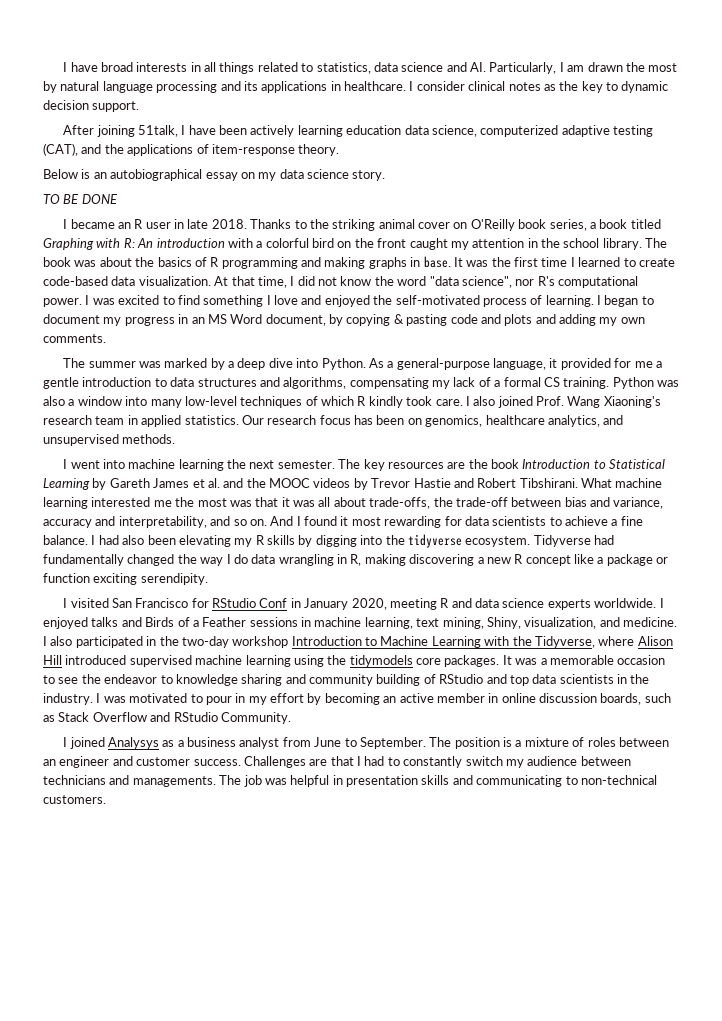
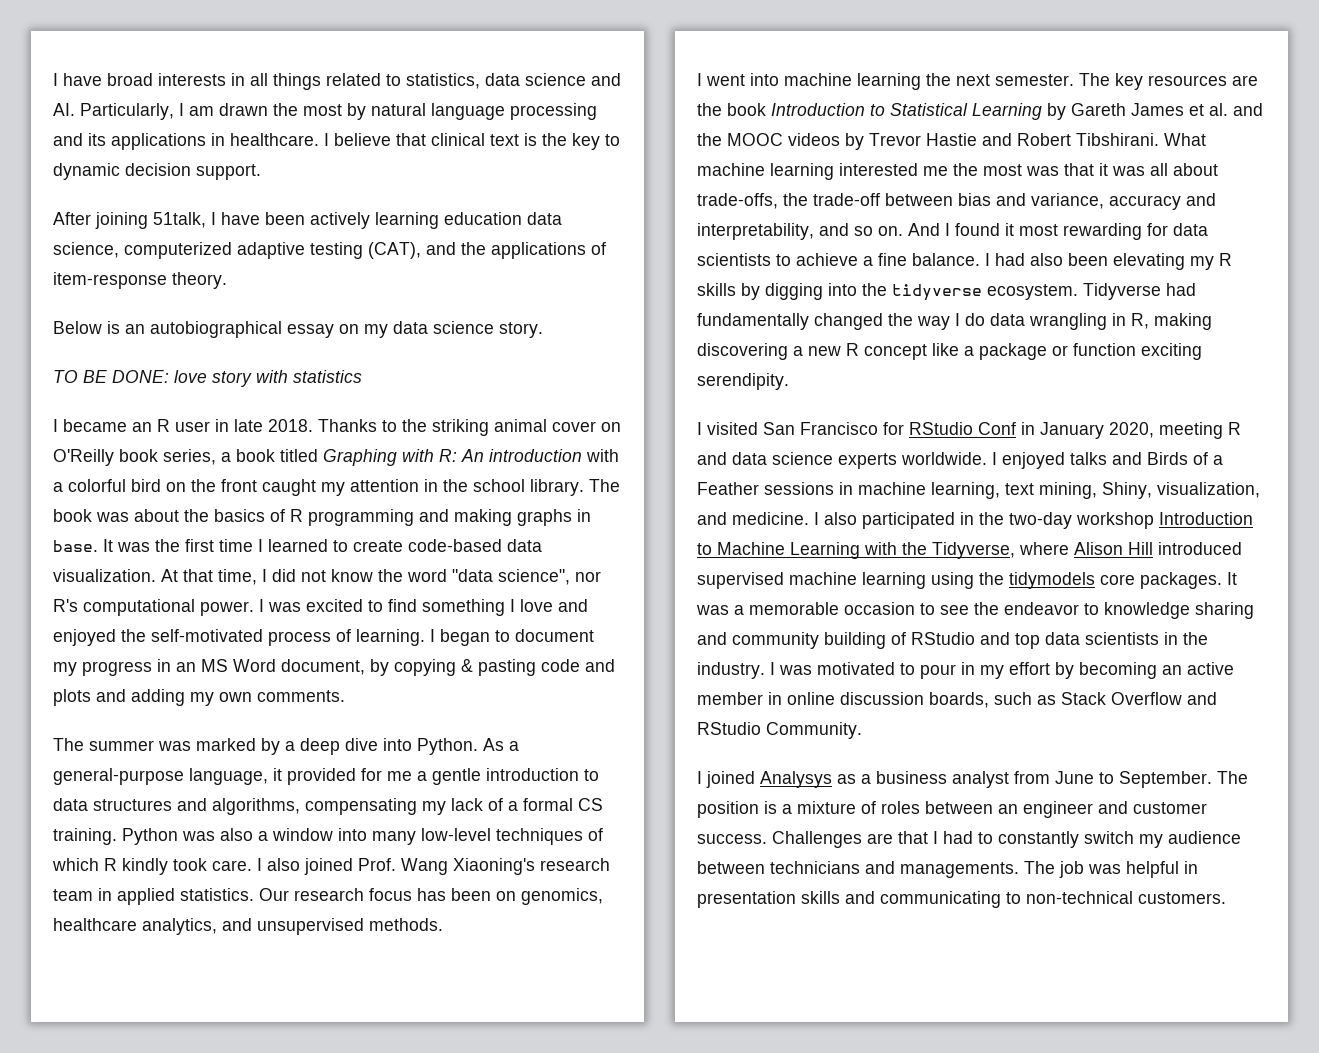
- I consider clinical notes as the key to dynamic decision support.
+ I believe that clinical text is the key to dynamic decision support.
- TO BE DONE
+ TO BE DONE: love story with statistics

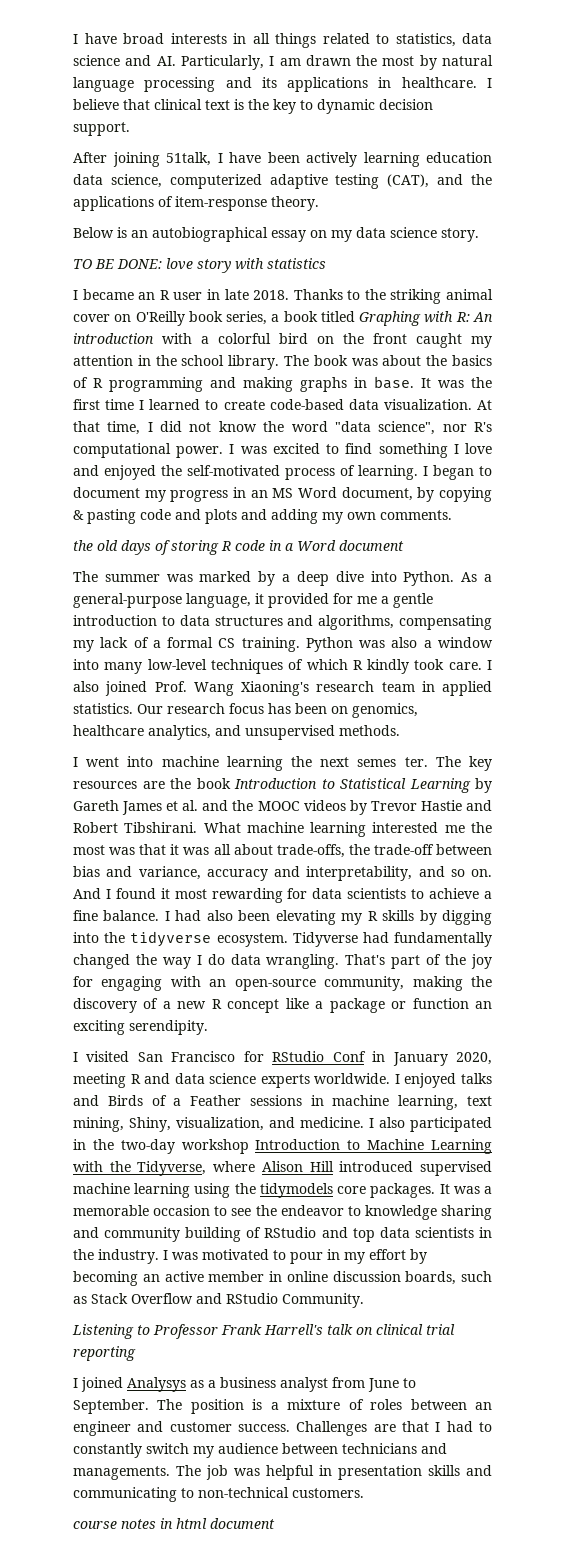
+ the old days of storing R code in a Word document
- I went into machine learning the next semester.
+ I went into machine learning the next semes ter.
- Tidyverse had fundamentally changed the way I do data wrangling in R, making discovering a new R concept like a package or function exciting serendipity.
+ Tidyverse had fundamentally changed the way I do data wrangling. That's part of the joy for engaging with an open-source community, making the discovery of a new R concept like a package or function an exciting serendipity.
+ Listening to Professor Frank Harrell's talk on clinical trial reporting
+ course notes in html document

